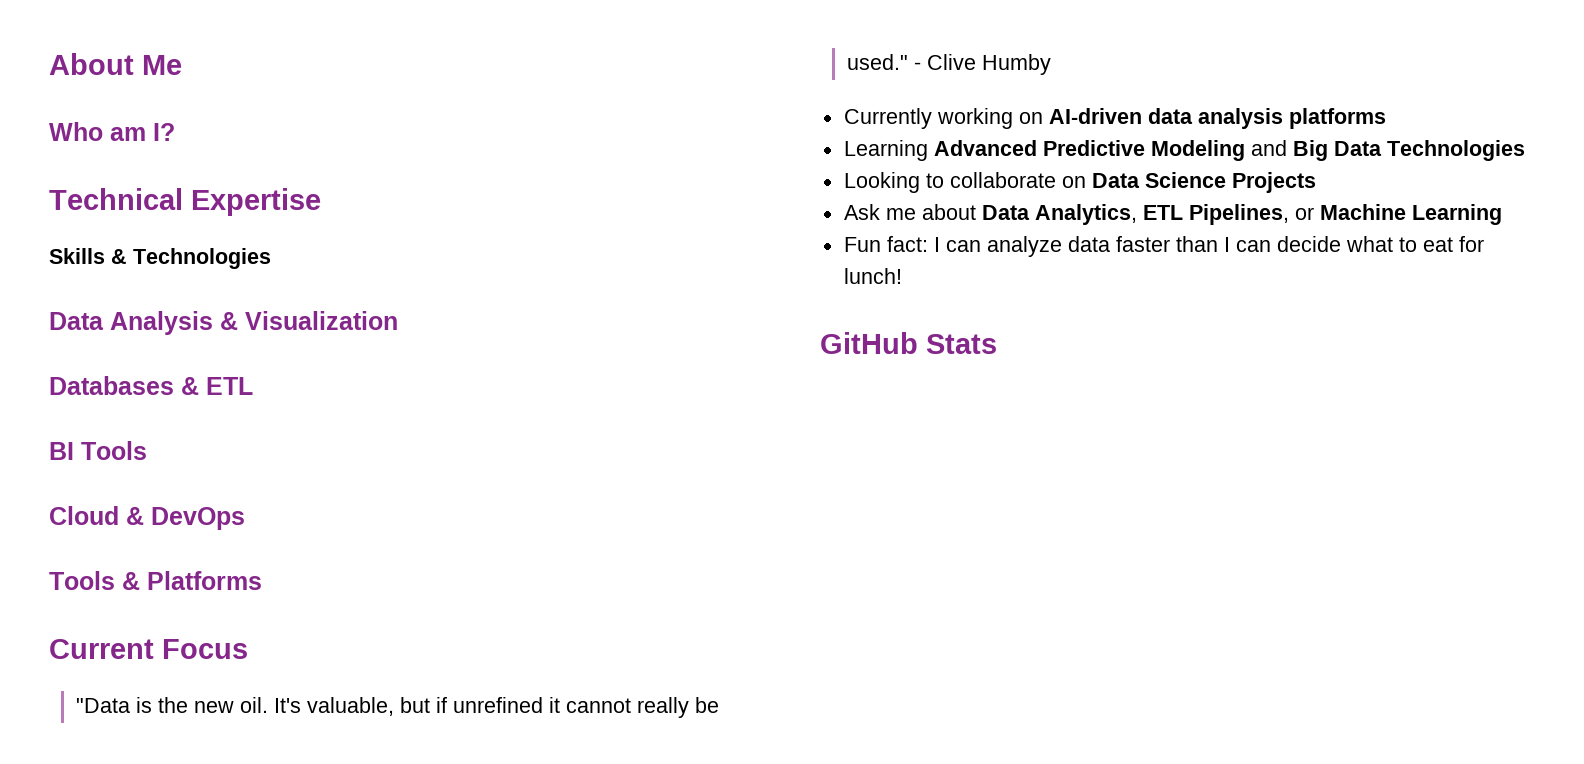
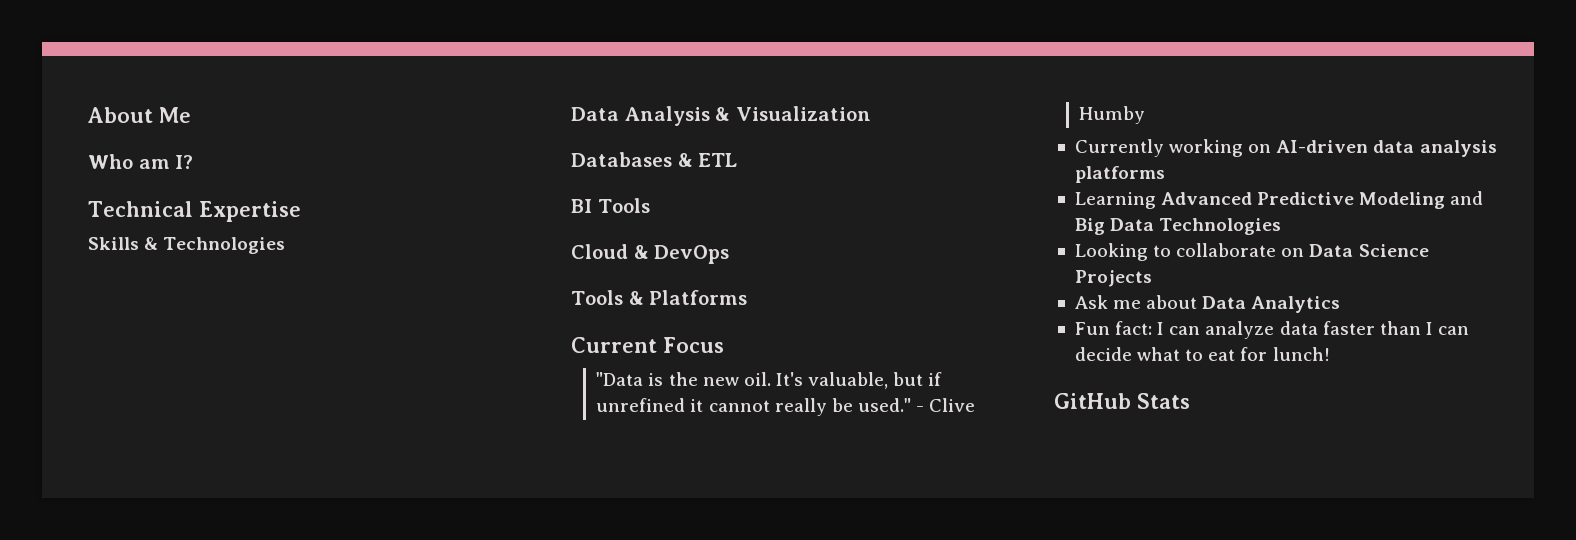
- Ask me about Data Analytics, ETL Pipelines, or Machine Learning
+ Ask me about Data Analytics

